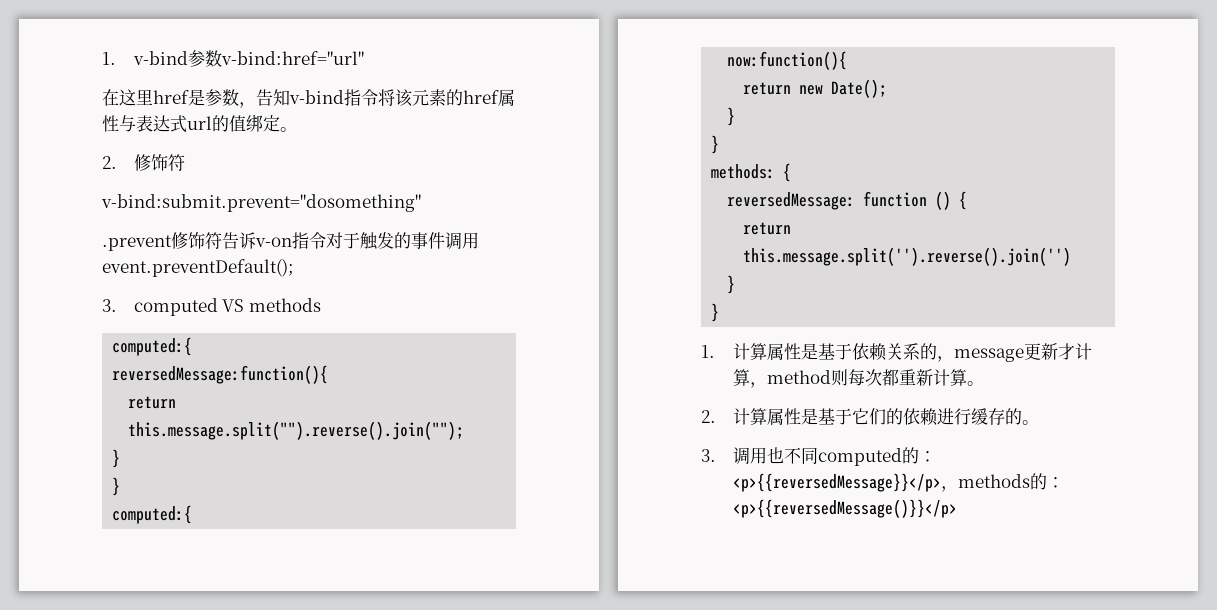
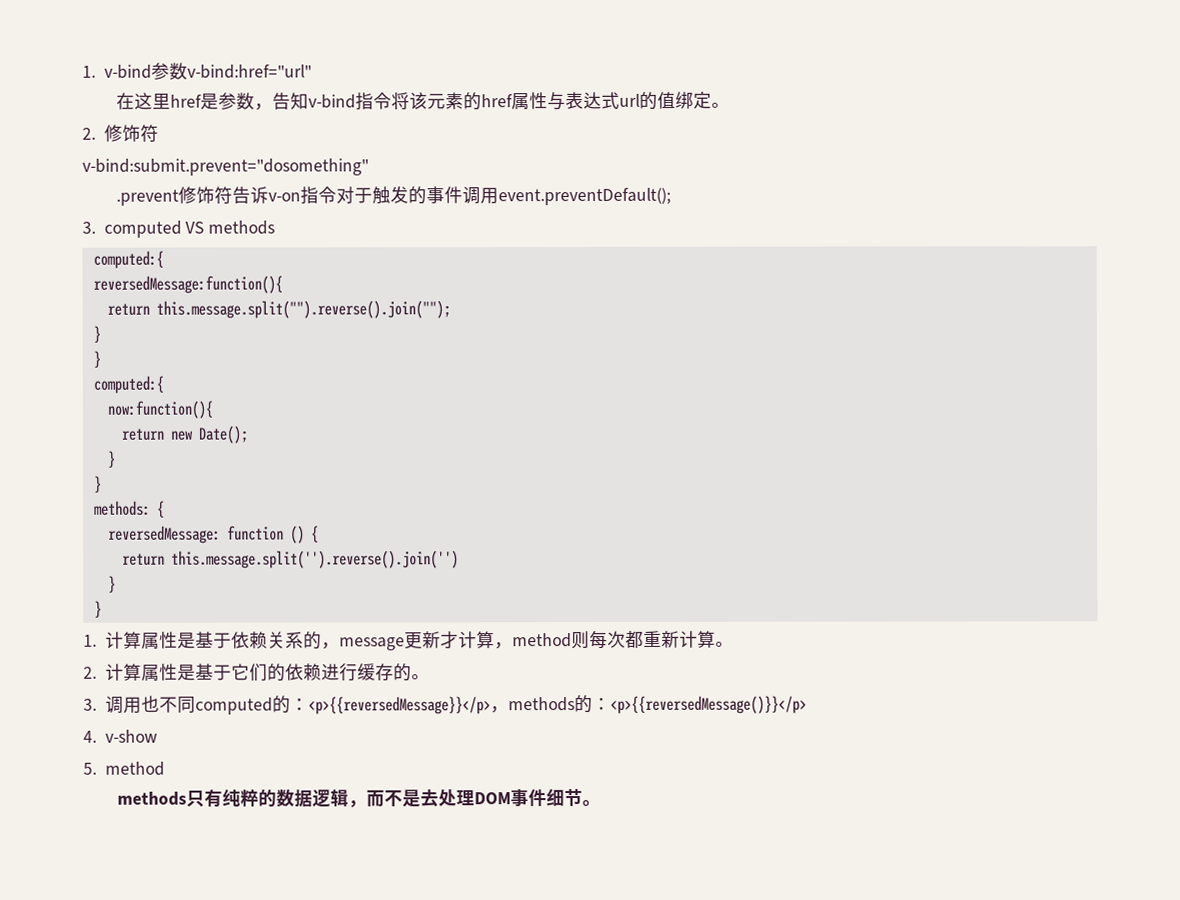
+ 4. v-show
+ 5. method
+ methods只有纯粹的数据逻辑，而不是去处理DOM事件细节。

